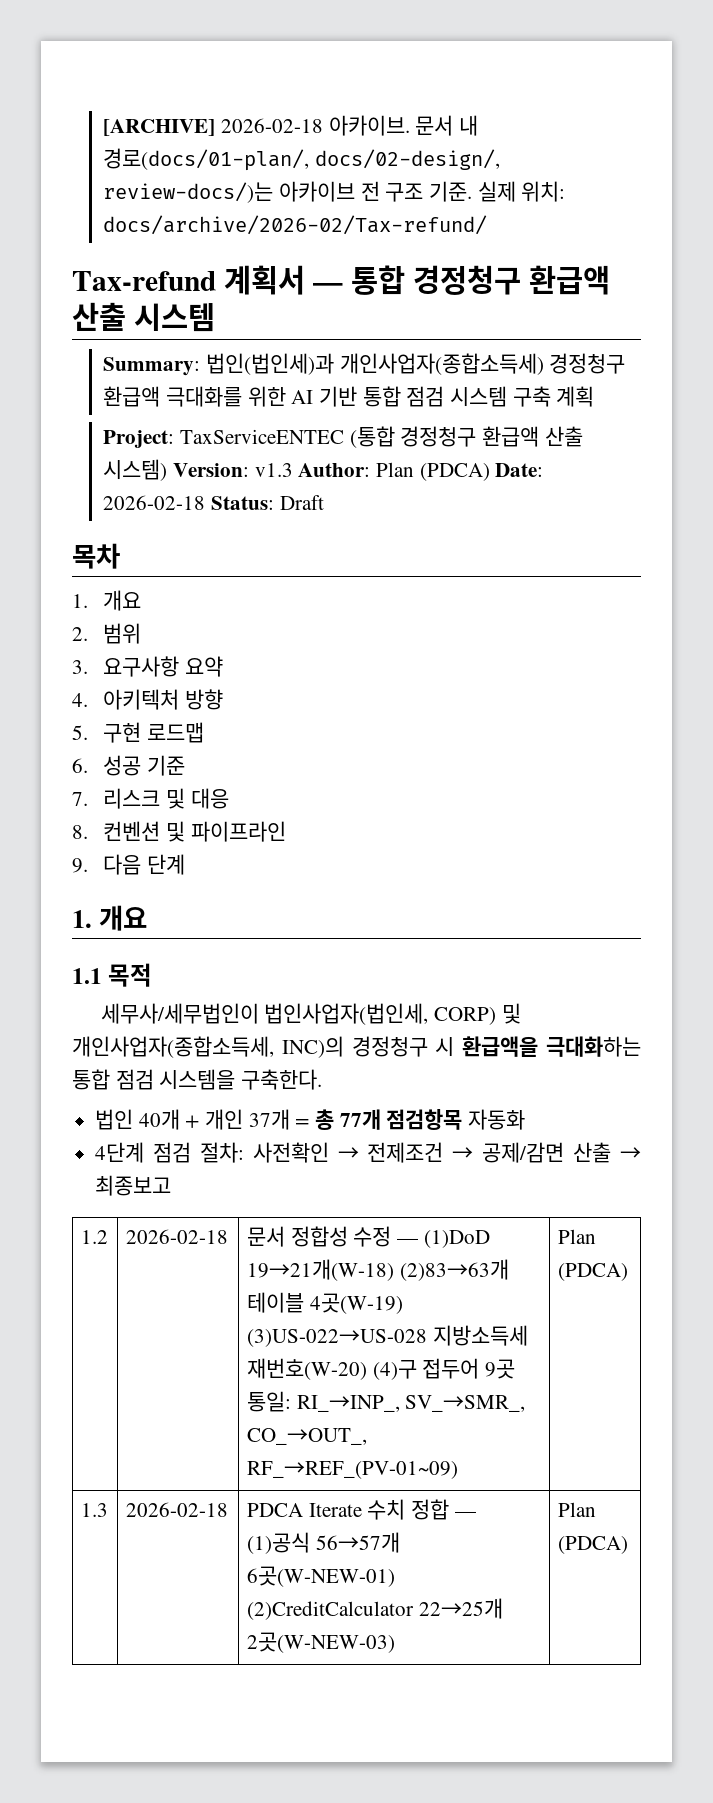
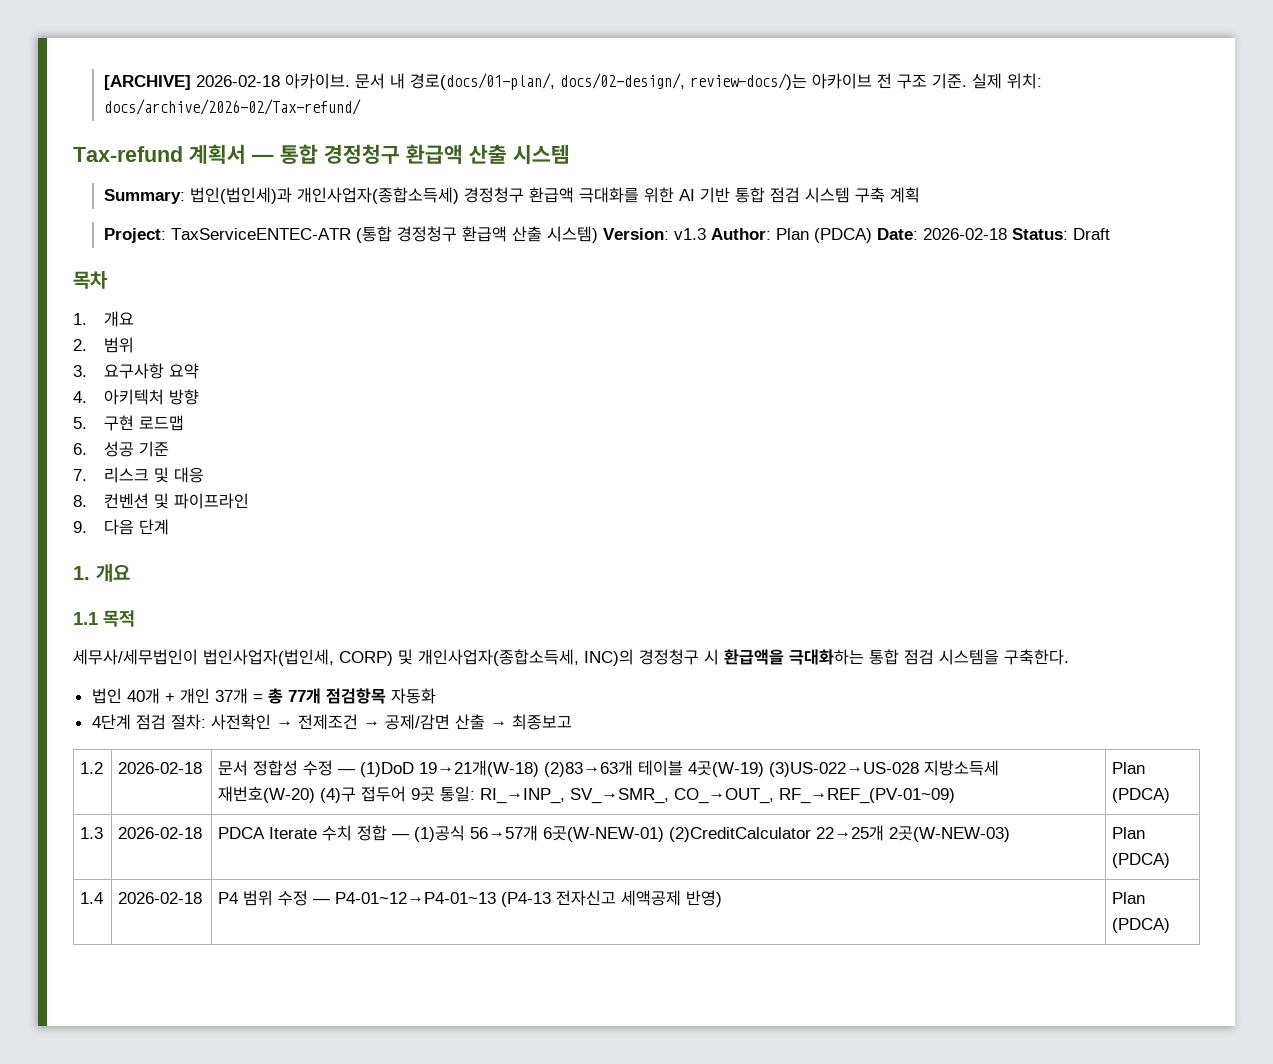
- Project: TaxServiceENTEC (통합 경정청구 환급액 산출 시스템) Version: v1.3 Author: Plan (PDCA) Date: 2026-02-18 Status: Draft
+ Project: TaxServiceENTEC-ATR (통합 경정청구 환급액 산출 시스템) Version: v1.3 Author: Plan (PDCA) Date: 2026-02-18 Status: Draft
+ 1.4 | 2026-02-18 | P4 범위 수정 — P4-01~12→P4-01~13 (P4-13 전자신고 세액공제 반영) | Plan (PDCA)

